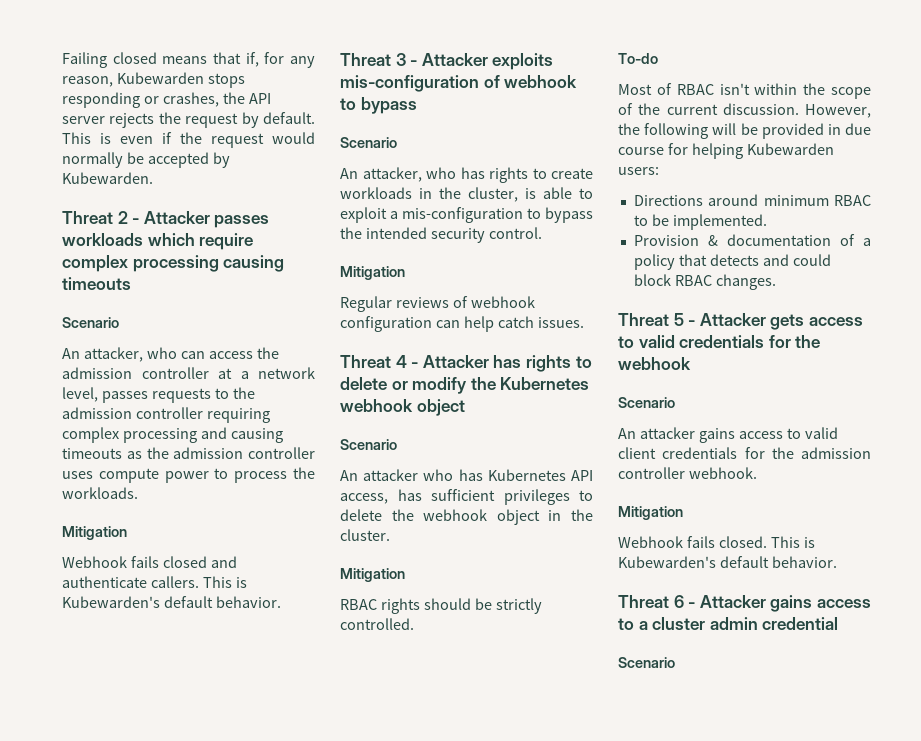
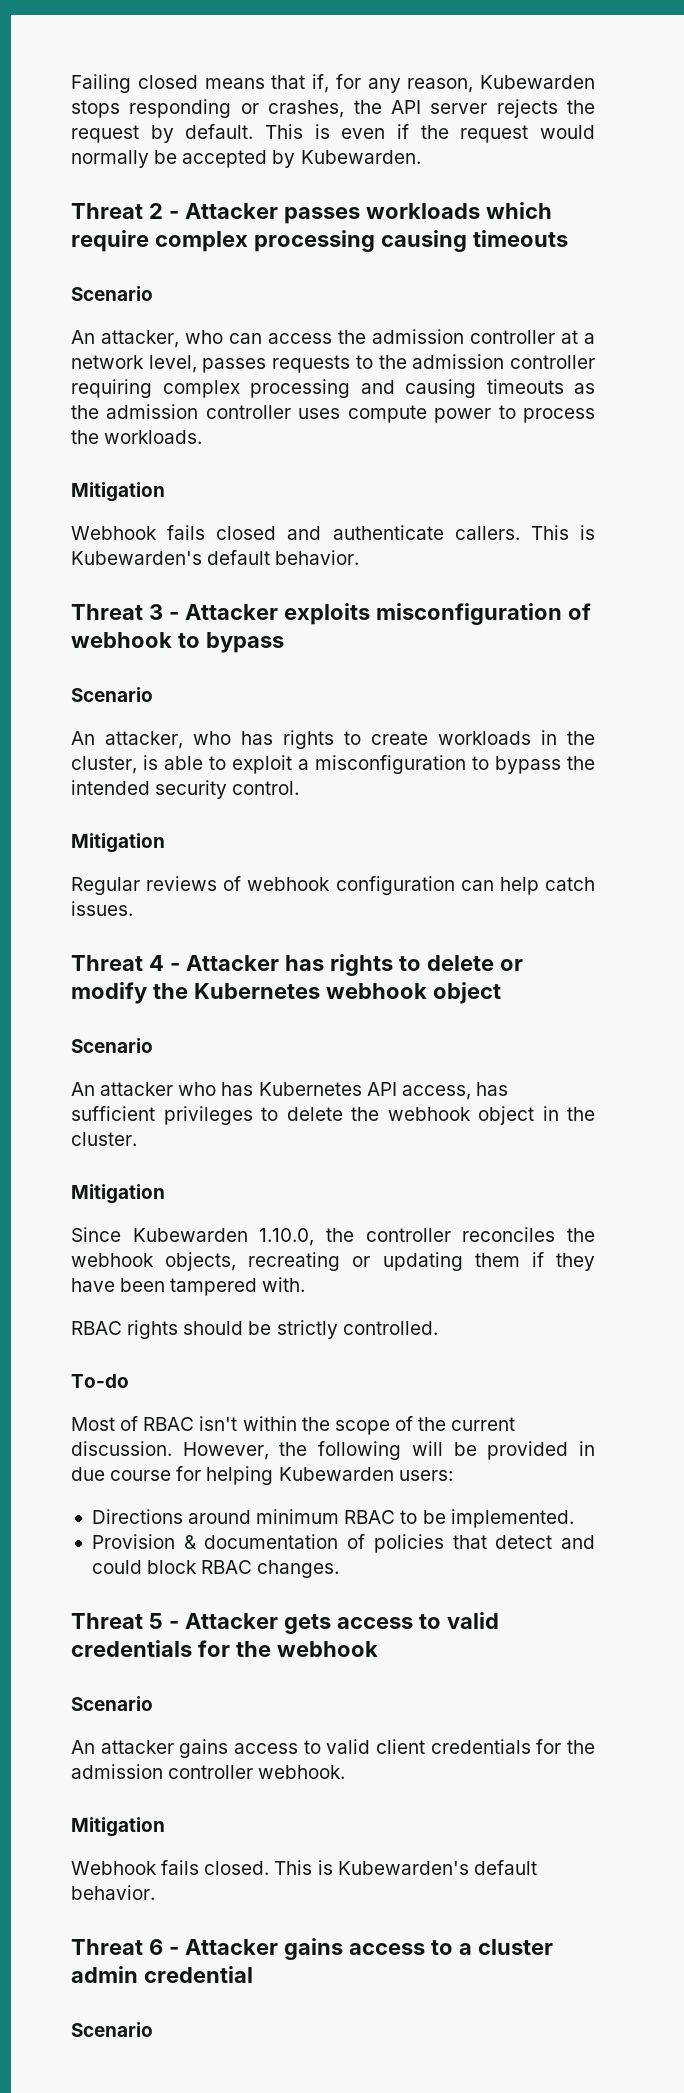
- Threat 3 - Attacker exploits mis-configuration of webhook to bypass
+ Threat 3 - Attacker exploits misconfiguration of webhook to bypass
- An attacker, who has rights to create workloads in the cluster, is able to exploit a mis-configuration to bypass the intended security control.
+ An attacker, who has rights to create workloads in the cluster, is able to exploit a misconfiguration to bypass the intended security control.
+ Since Kubewarden 1.10.0, the controller reconciles the webhook objects, recreating or updating them if they have been tampered with.
- Provision & documentation of a policy that detects and could block RBAC changes.
+ Provision & documentation of policies that detect and could block RBAC changes.

